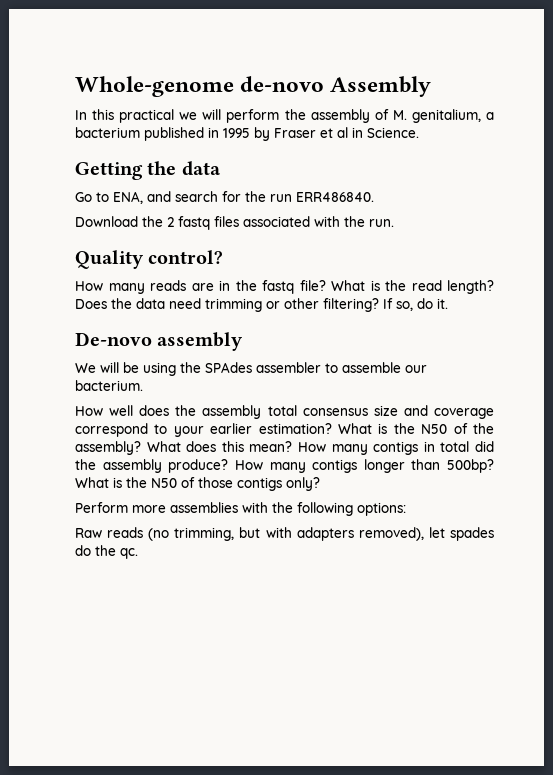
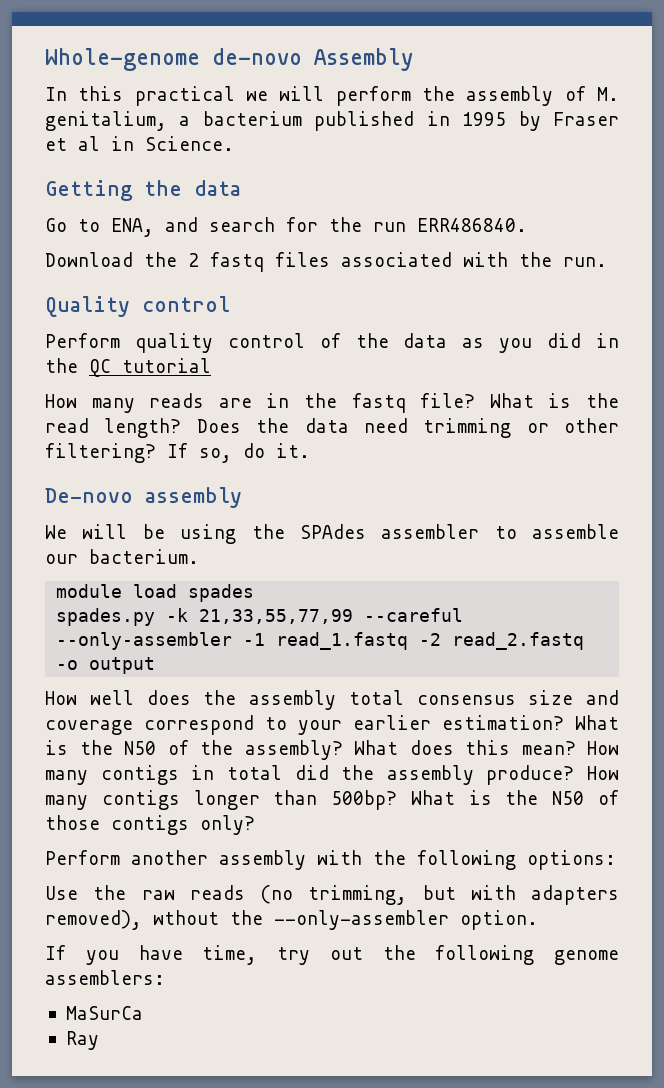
- Quality control?
+ Quality control
+ Perform quality control of the data as you did in the QC tutorial
+ module load spades
+ spades.py -k 21,33,55,77,99 --careful --only-assembler -1 read_1.fastq -2 read_2.fastq -o output
- Perform more assemblies with the following options:
+ Perform another assembly with the following options:
- Raw reads (no trimming, but with adapters removed), let spades do the qc.
+ Use the raw reads (no trimming, but with adapters removed), wthout the --only-assembler option.
+ If you have time, try out the following genome assemblers:
+ MaSurCa
+ Ray

